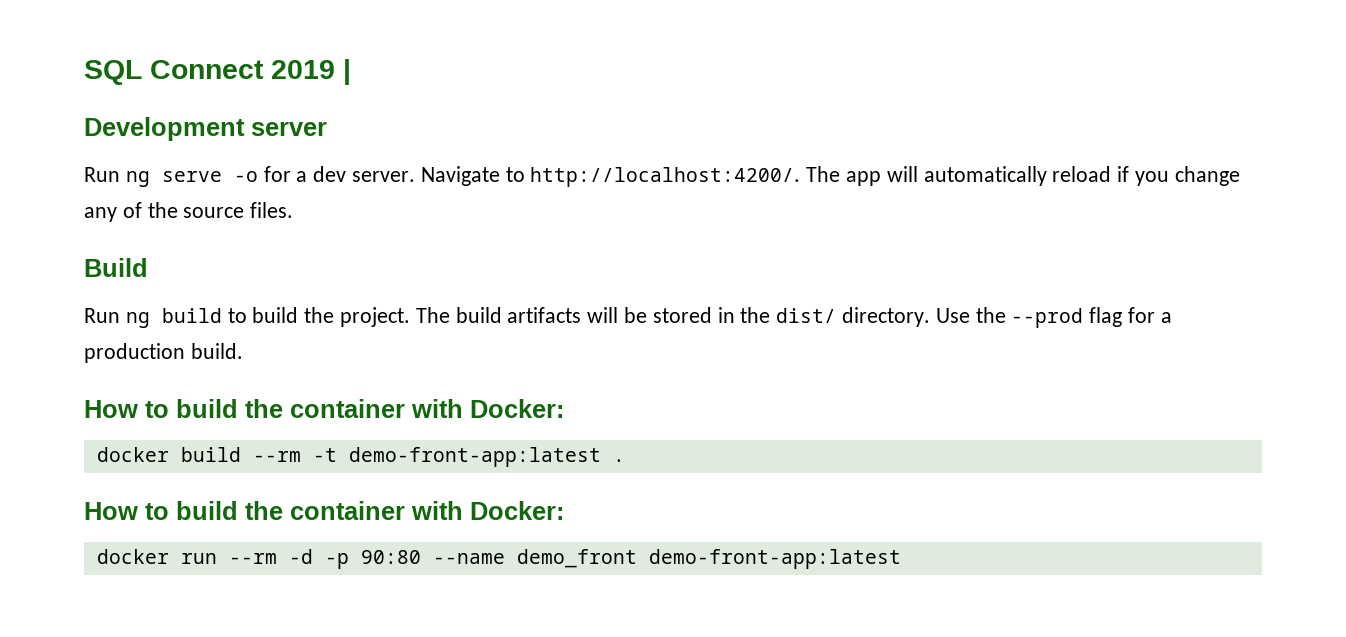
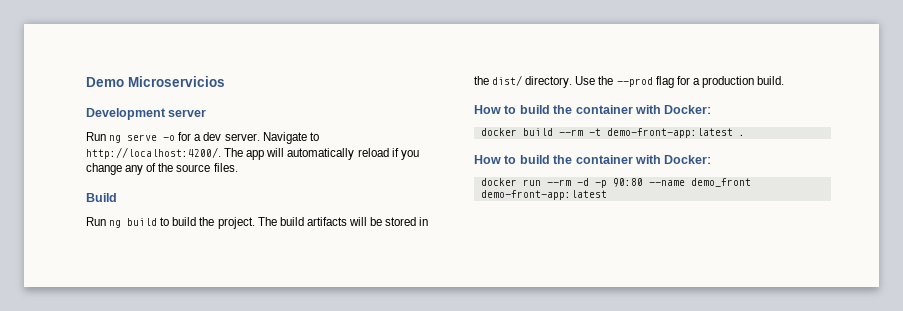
- SQL Connect 2019 |
+ Demo Microservicios

